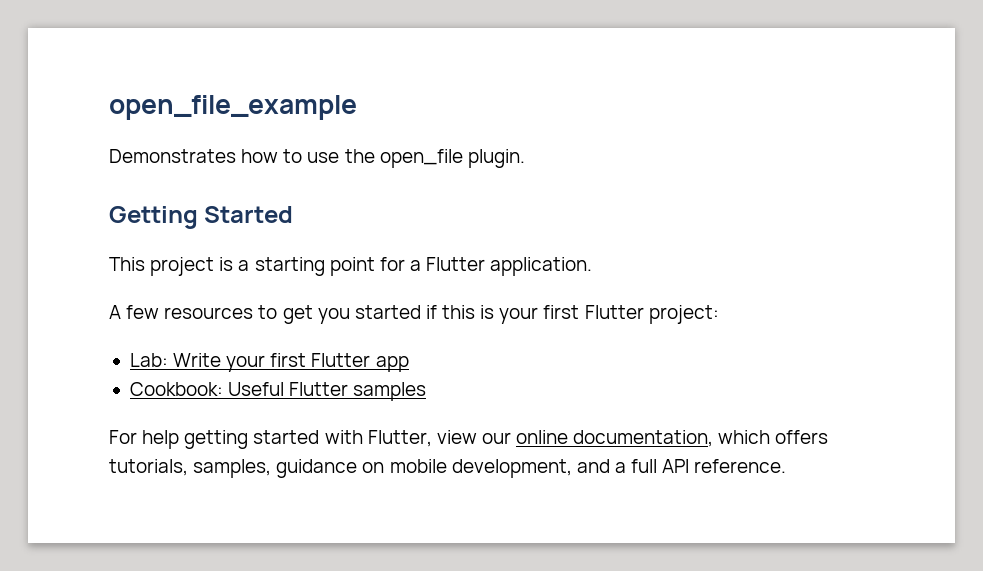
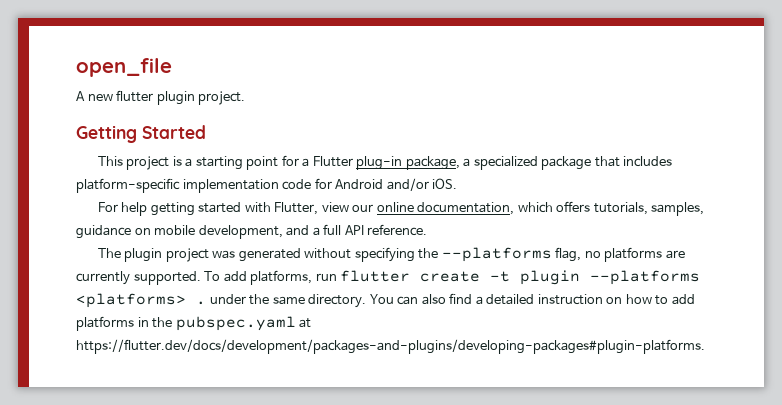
- open_file_example
- Demonstrates how to use the open_file plugin.
+ open_file
+ A new flutter plugin project.
- This project is a starting point for a Flutter application.
- A few resources to get you started if this is your first Flutter project:
- Lab: Write your first Flutter app
- Cookbook: Useful Flutter samples
+ This project is a starting point for a Flutter plug-in package, a specialized package that includes platform-specific implementation code for Android and/or iOS.
+ The plugin project was generated without specifying the --platforms flag, no platforms are currently supported. To add platforms, run flutter create -t plugin --platforms <platforms> . under the same directory. You can also find a detailed instruction on how to add platforms in the pubspec.yaml at https://flutter.dev/docs/development/packages-and-plugins/developing-packages#plugin-platforms.

